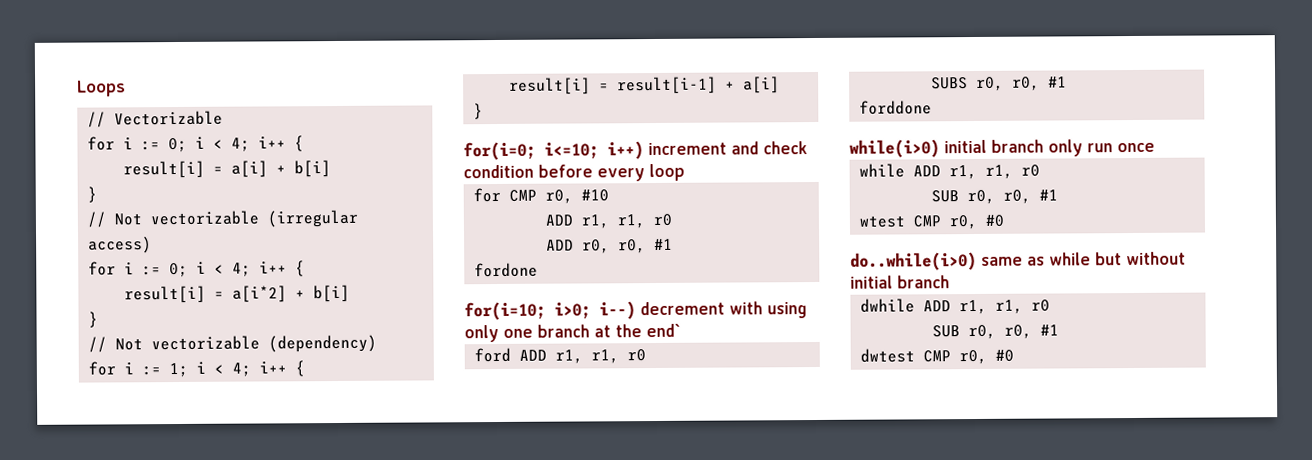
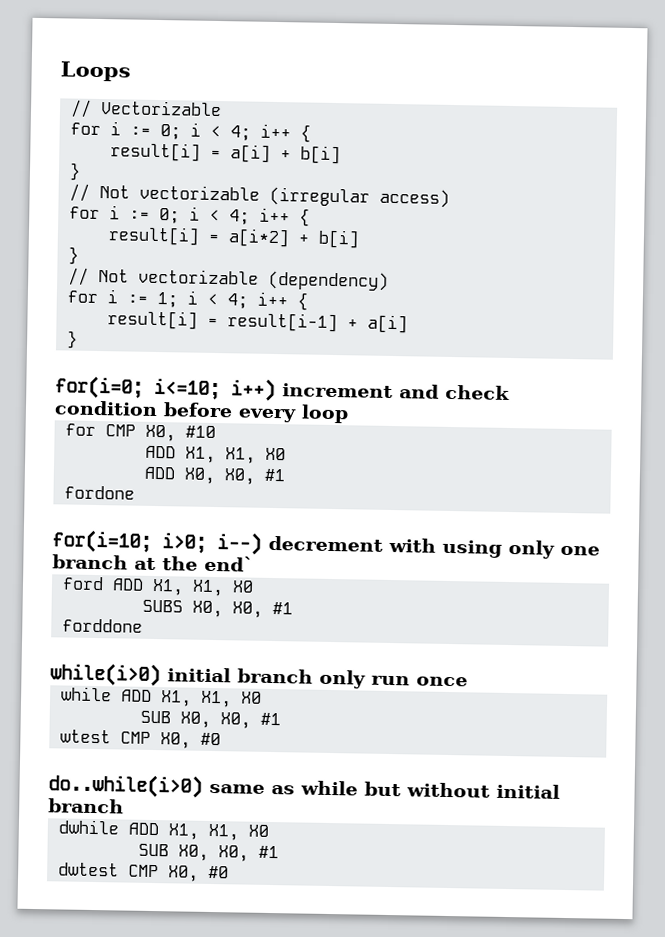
- for CMP r0, #10
- ADD r1, r1, r0
- ADD r0, r0, #1
+ for CMP X0, #10
+ ADD X1, X1, X0
+ ADD X0, X0, #1
- ford ADD r1, r1, r0
+ ford ADD X1, X1, X0
- SUBS r0, r0, #1
+ SUBS X0, X0, #1
- while ADD r1, r1, r0
- SUB r0, r0, #1
+ while ADD X1, X1, X0
+ SUB X0, X0, #1
- wtest CMP r0, #0
+ wtest CMP X0, #0
- dwhile ADD r1, r1, r0
- SUB r0, r0, #1
+ dwhile ADD X1, X1, X0
+ SUB X0, X0, #1
- dwtest CMP r0, #0
+ dwtest CMP X0, #0

